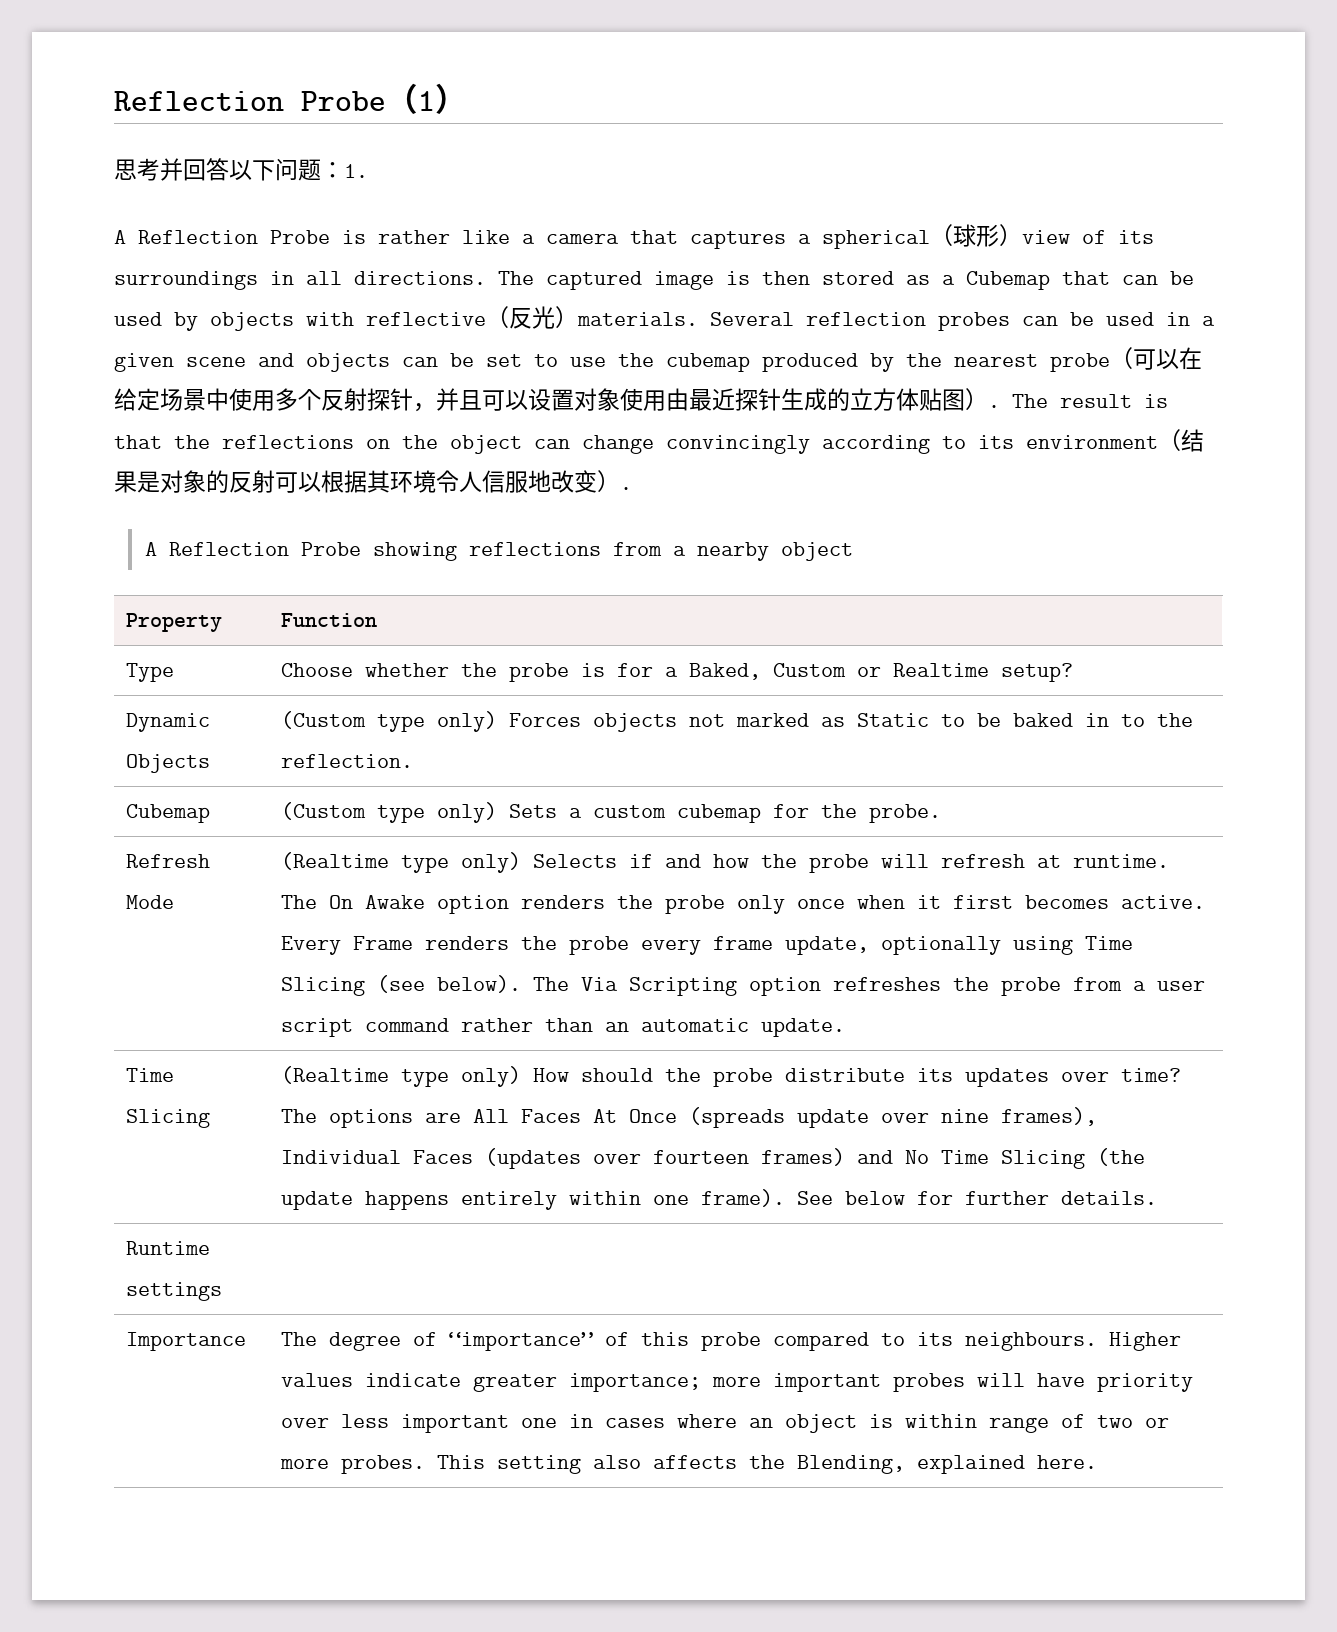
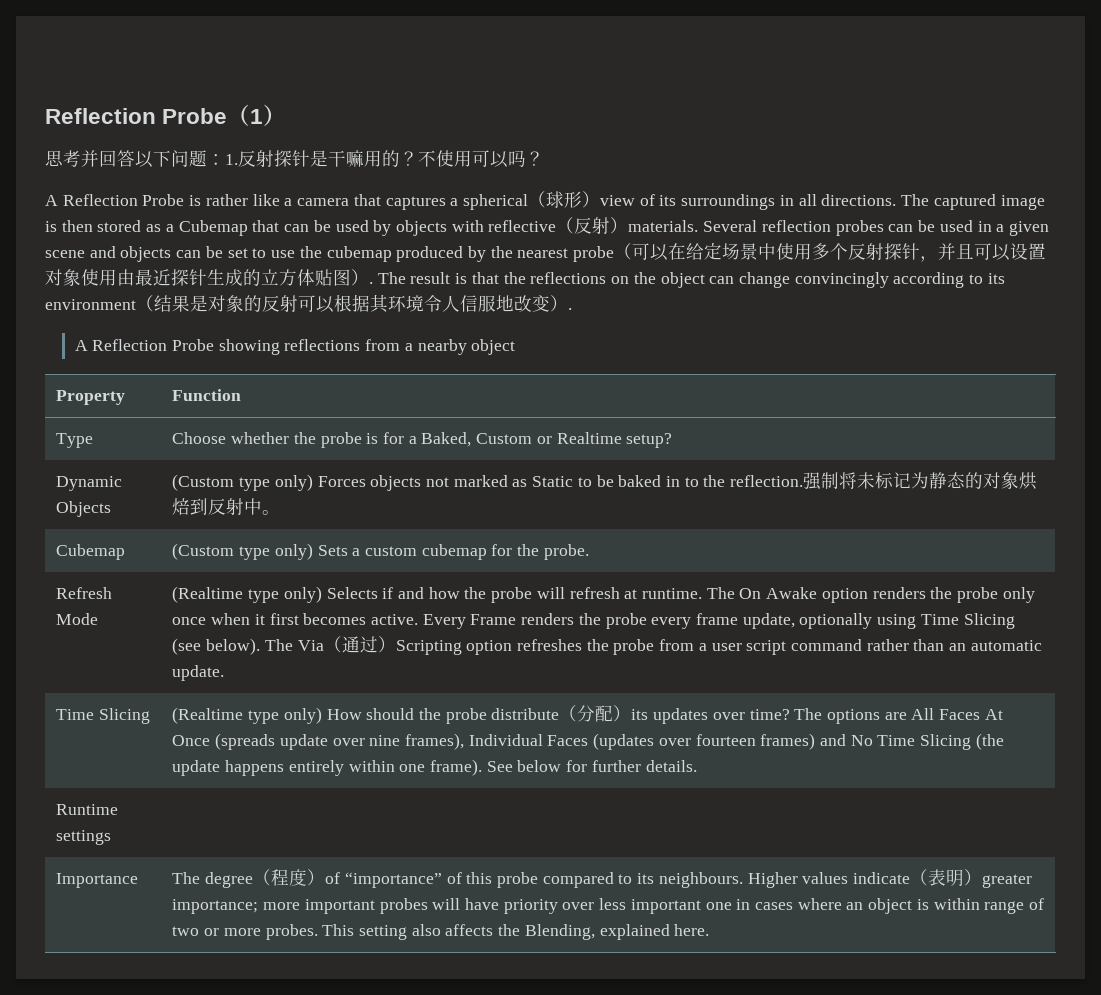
- 思考并回答以下问题：1.
+ 思考并回答以下问题：1.反射探针是干嘛用的？不使用可以吗？
- The captured image is then stored as a Cubemap that can be used by objects with reflective（反光）materials.
+ The captured image is then stored as a Cubemap that can be used by objects with reflective（反射）materials.
- Dynamic Objects | (Custom type only) Forces objects not marked as Static to be baked in to the reflection.
+ Dynamic Objects | (Custom type only) Forces objects not marked as Static to be baked in to the reflection.强制将未标记为静态的对象烘焙到反射中。
- The Via Scripting option refreshes the probe from a user script command rather than an automatic update.
+ The Via（通过）Scripting option refreshes the probe from a user script command rather than an automatic update.
- (Realtime type only) How should the probe distribute its updates over time?
+ (Realtime type only) How should the probe distribute（分配）its updates over time?
- The degree of “importance” of this probe compared to its neighbours.
+ The degree（程度）of “importance” of this probe compared to its neighbours.
- Higher values indicate greater importance; more important probes will have priority over less important one in cases where an object is within range of two or more probes.
+ Higher values indicate（表明）greater importance; more important probes will have priority over less important one in cases where an object is within range of two or more probes.

